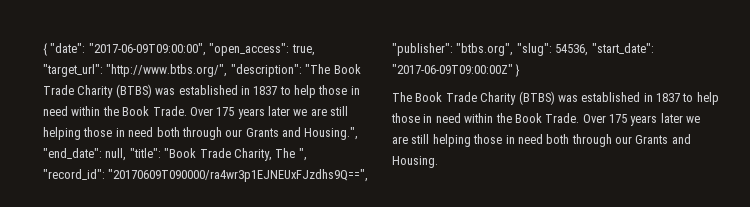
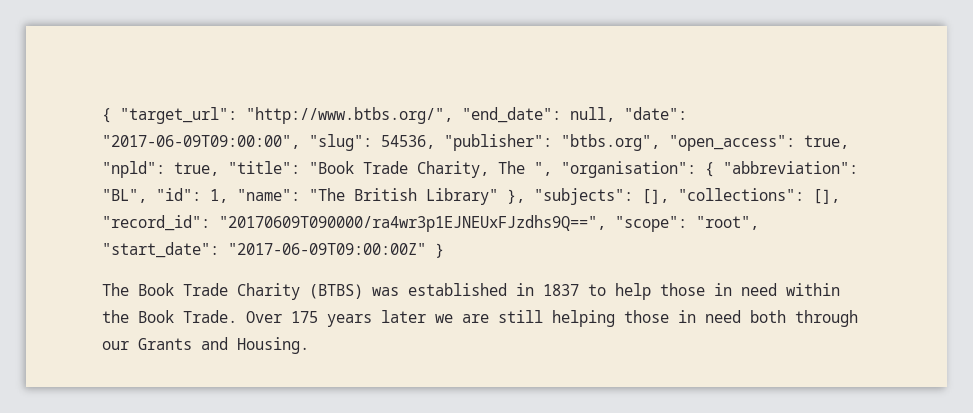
- { "date": "2017-06-09T09:00:00", "open_access": true, "target_url": "http://www.btbs.org/", "description": "The Book Trade Charity (BTBS) was established in 1837 to help those in need within the Book Trade. Over 175 years later we are still helping those in need both through our Grants and Housing.", "end_date": null, "title": "Book Trade Charity, The ", "record_id": "20170609T090000/ra4wr3p1EJNEUxFJzdhs9Q==", "publisher": "btbs.org", "slug": 54536, "start_date": "2017-06-09T09:00:00Z" }
+ { "target_url": "http://www.btbs.org/", "end_date": null, "date": "2017-06-09T09:00:00", "slug": 54536, "publisher": "btbs.org", "open_access": true, "npld": true, "title": "Book Trade Charity, The ", "organisation": { "abbreviation": "BL", "id": 1, "name": "The British Library" }, "subjects": [], "collections": [], "record_id": "20170609T090000/ra4wr3p1EJNEUxFJzdhs9Q==", "scope": "root", "start_date": "2017-06-09T09:00:00Z" }

